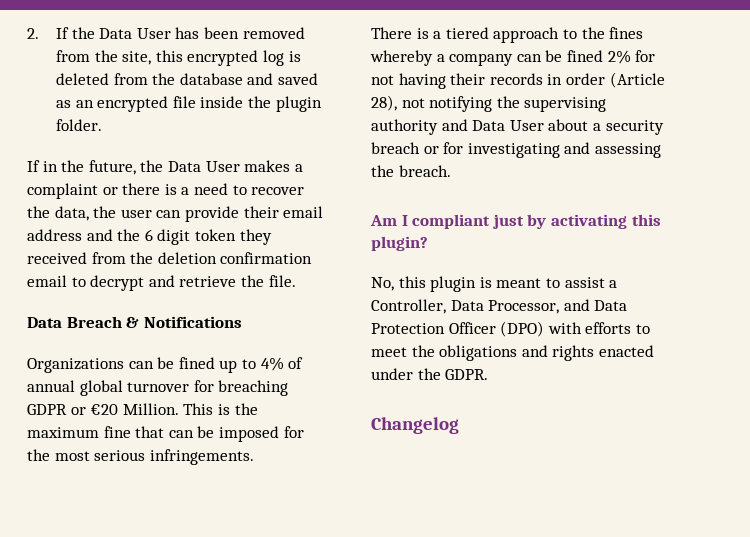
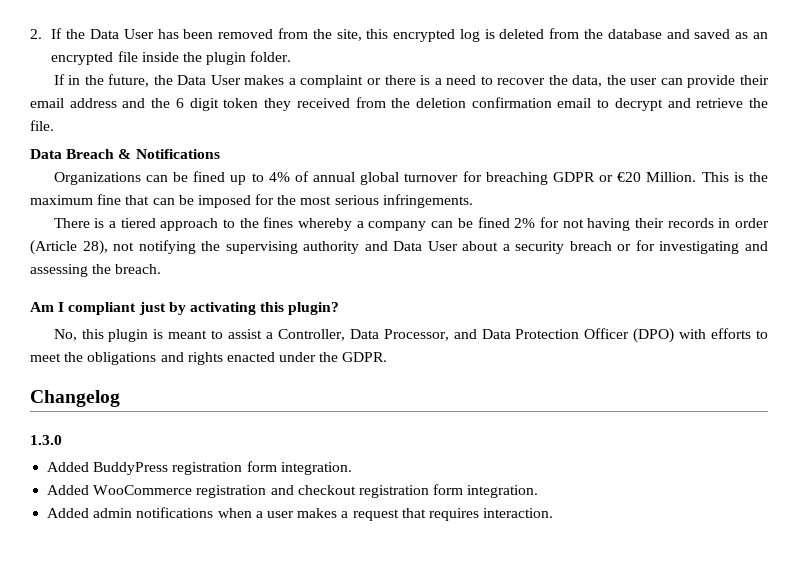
+ 1.3.0
+ Added BuddyPress registration form integration.
+ Added WooCommerce registration and checkout registration form integration.
+ Added admin notifications when a user makes a request that requires interaction.

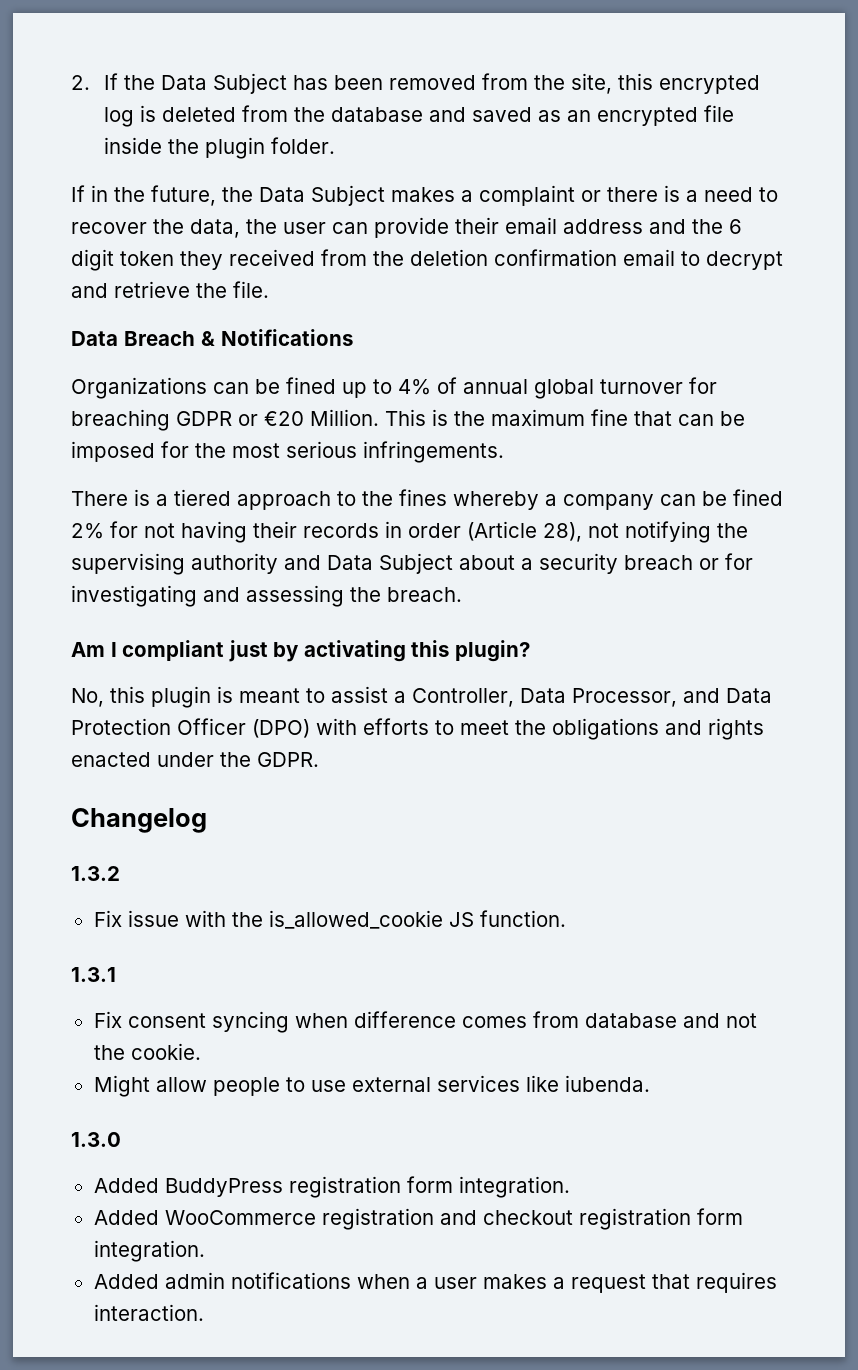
- 2. If the Data User has been removed from the site, this encrypted log is deleted from the database and saved as an encrypted file inside the plugin folder.
+ 2. If the Data Subject has been removed from the site, this encrypted log is deleted from the database and saved as an encrypted file inside the plugin folder.
- If in the future, the Data User makes a complaint or there is a need to recover the data, the user can provide their email address and the 6 digit token they received from the deletion confirmation email to decrypt and retrieve the file.
+ If in the future, the Data Subject makes a complaint or there is a need to recover the data, the user can provide their email address and the 6 digit token they received from the deletion confirmation email to decrypt and retrieve the file.
- There is a tiered approach to the fines whereby a company can be fined 2% for not having their records in order (Article 28), not notifying the supervising authority and Data User about a security breach or for investigating and assessing the breach.
+ There is a tiered approach to the fines whereby a company can be fined 2% for not having their records in order (Article 28), not notifying the supervising authority and Data Subject about a security breach or for investigating and assessing the breach.
+ 1.3.2
+ Fix issue with the is_allowed_cookie JS function.
+ 1.3.1
+ Fix consent syncing when difference comes from database and not the cookie.
+ Might allow people to use external services like iubenda.

